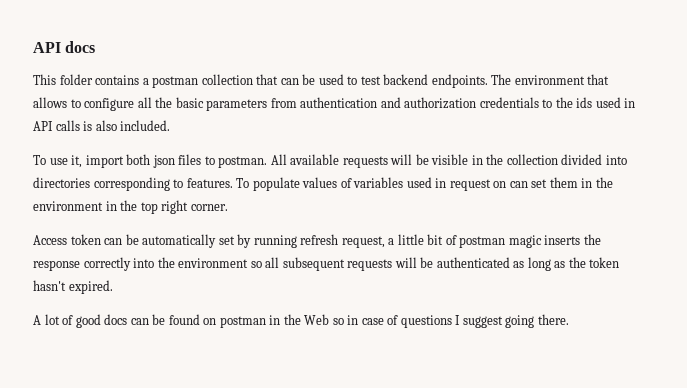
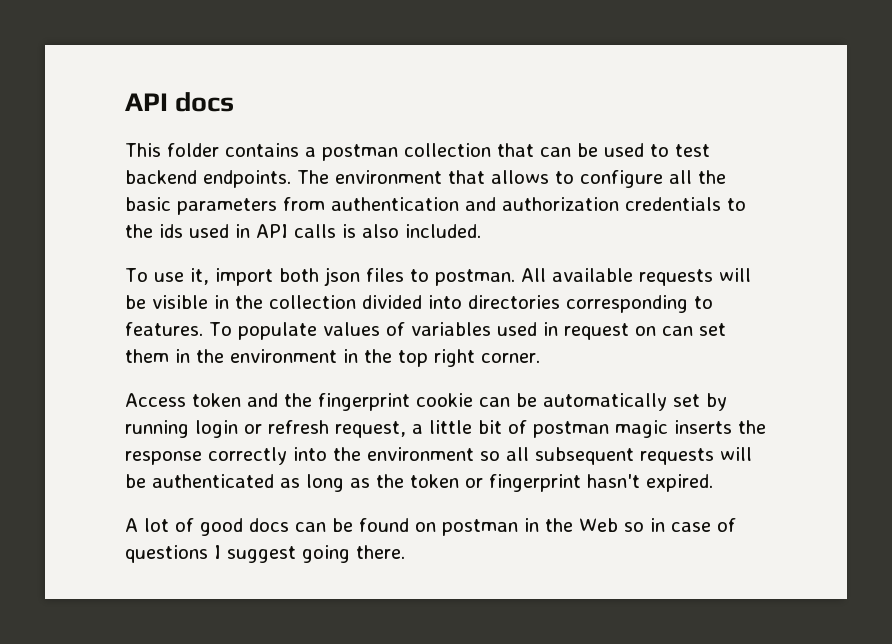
- Access token can be automatically set by running refresh request, a little bit of postman magic inserts the response correctly into the environment so all subsequent requests will be authenticated as long as the token hasn't expired.
+ Access token and the fingerprint cookie can be automatically set by running login or refresh request, a little bit of postman magic inserts the response correctly into the environment so all subsequent requests will be authenticated as long as the token or fingerprint hasn't expired.

